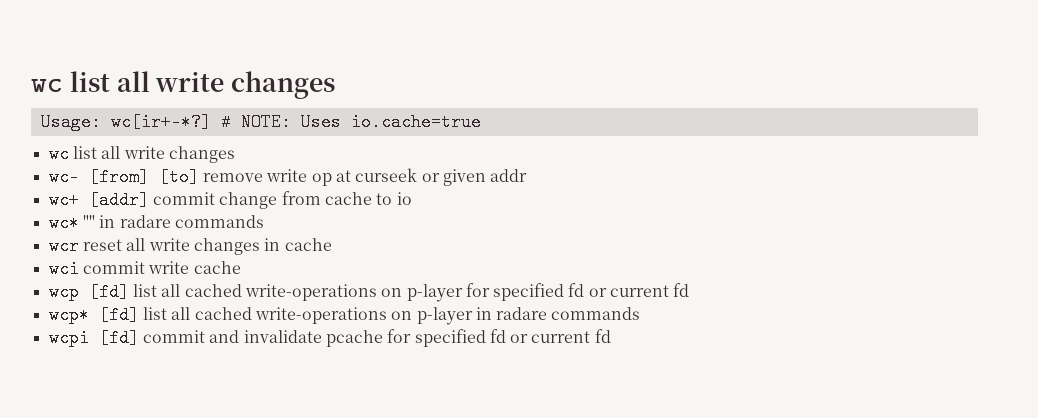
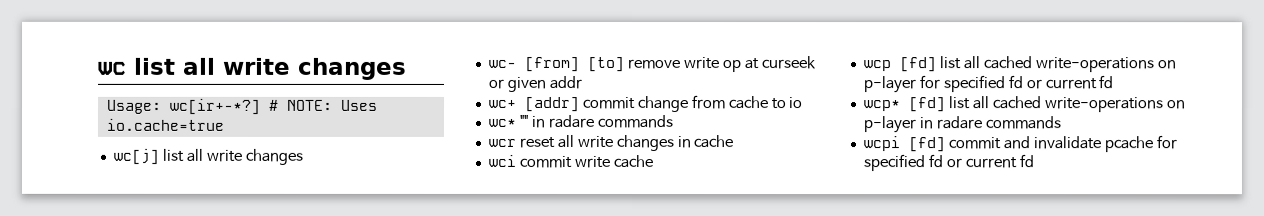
  # NOTE: Uses io.cache=true
- wc list all write changes
+ wc[j] list all write changes

